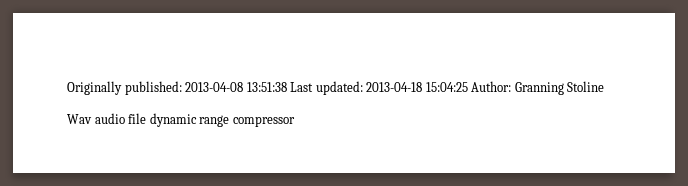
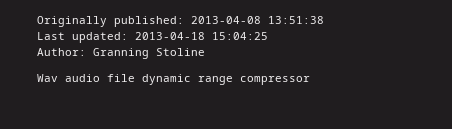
- Originally published: 2013-04-08 13:51:38 Last updated: 2013-04-18 15:04:25 Author: Granning Stoline
+ Originally published: 2013-04-08 13:51:38
+ Last updated: 2013-04-18 15:04:25
+ Author: Granning Stoline

